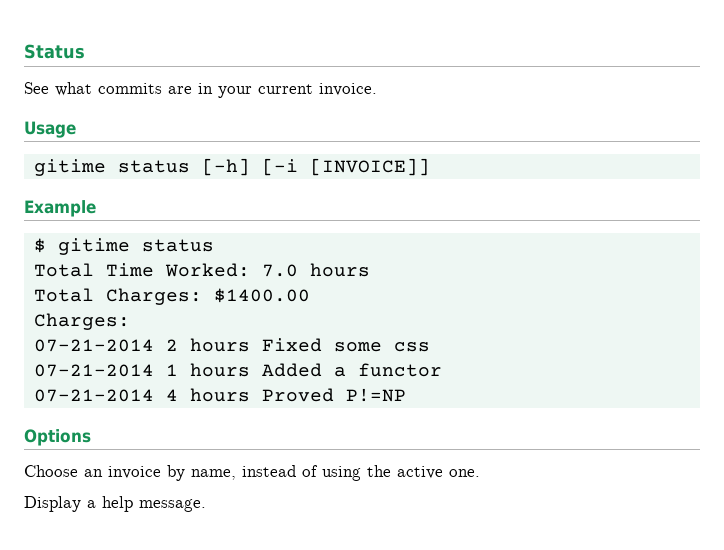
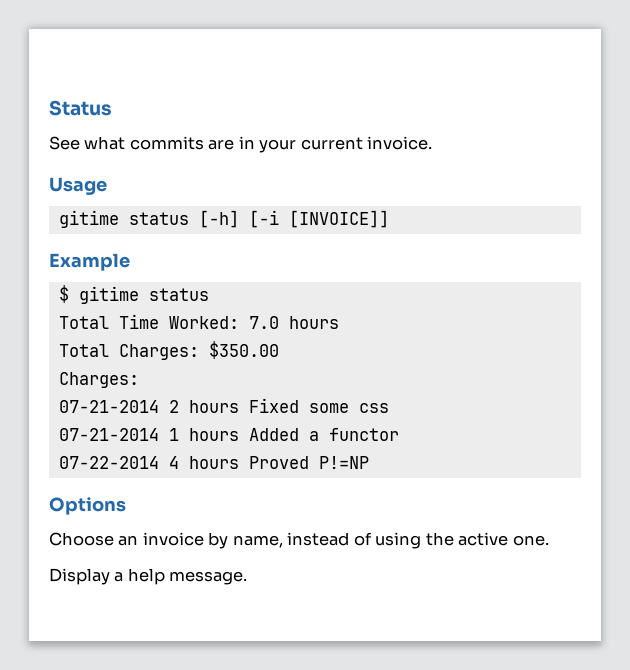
- Total Charges: $1400.00
+ Total Charges: $350.00
- 07-21-2014 4 hours Proved P!=NP
+ 07-22-2014 4 hours Proved P!=NP

